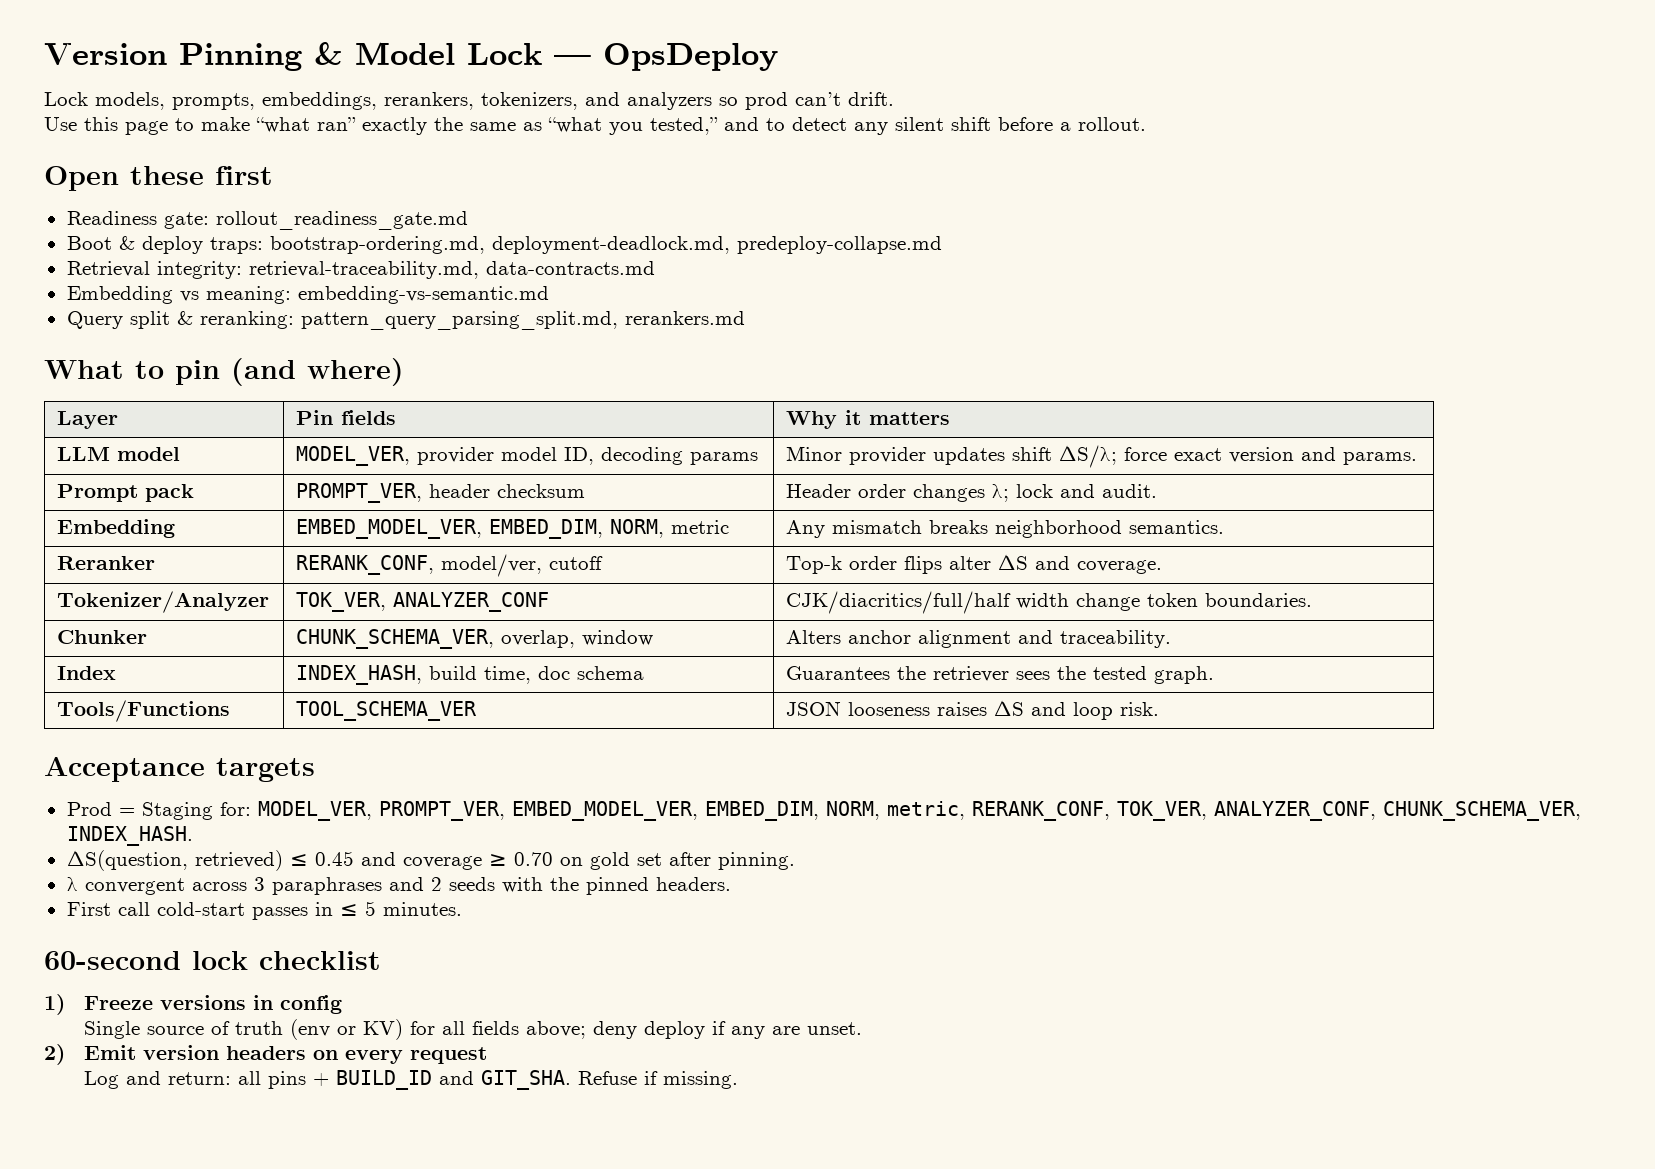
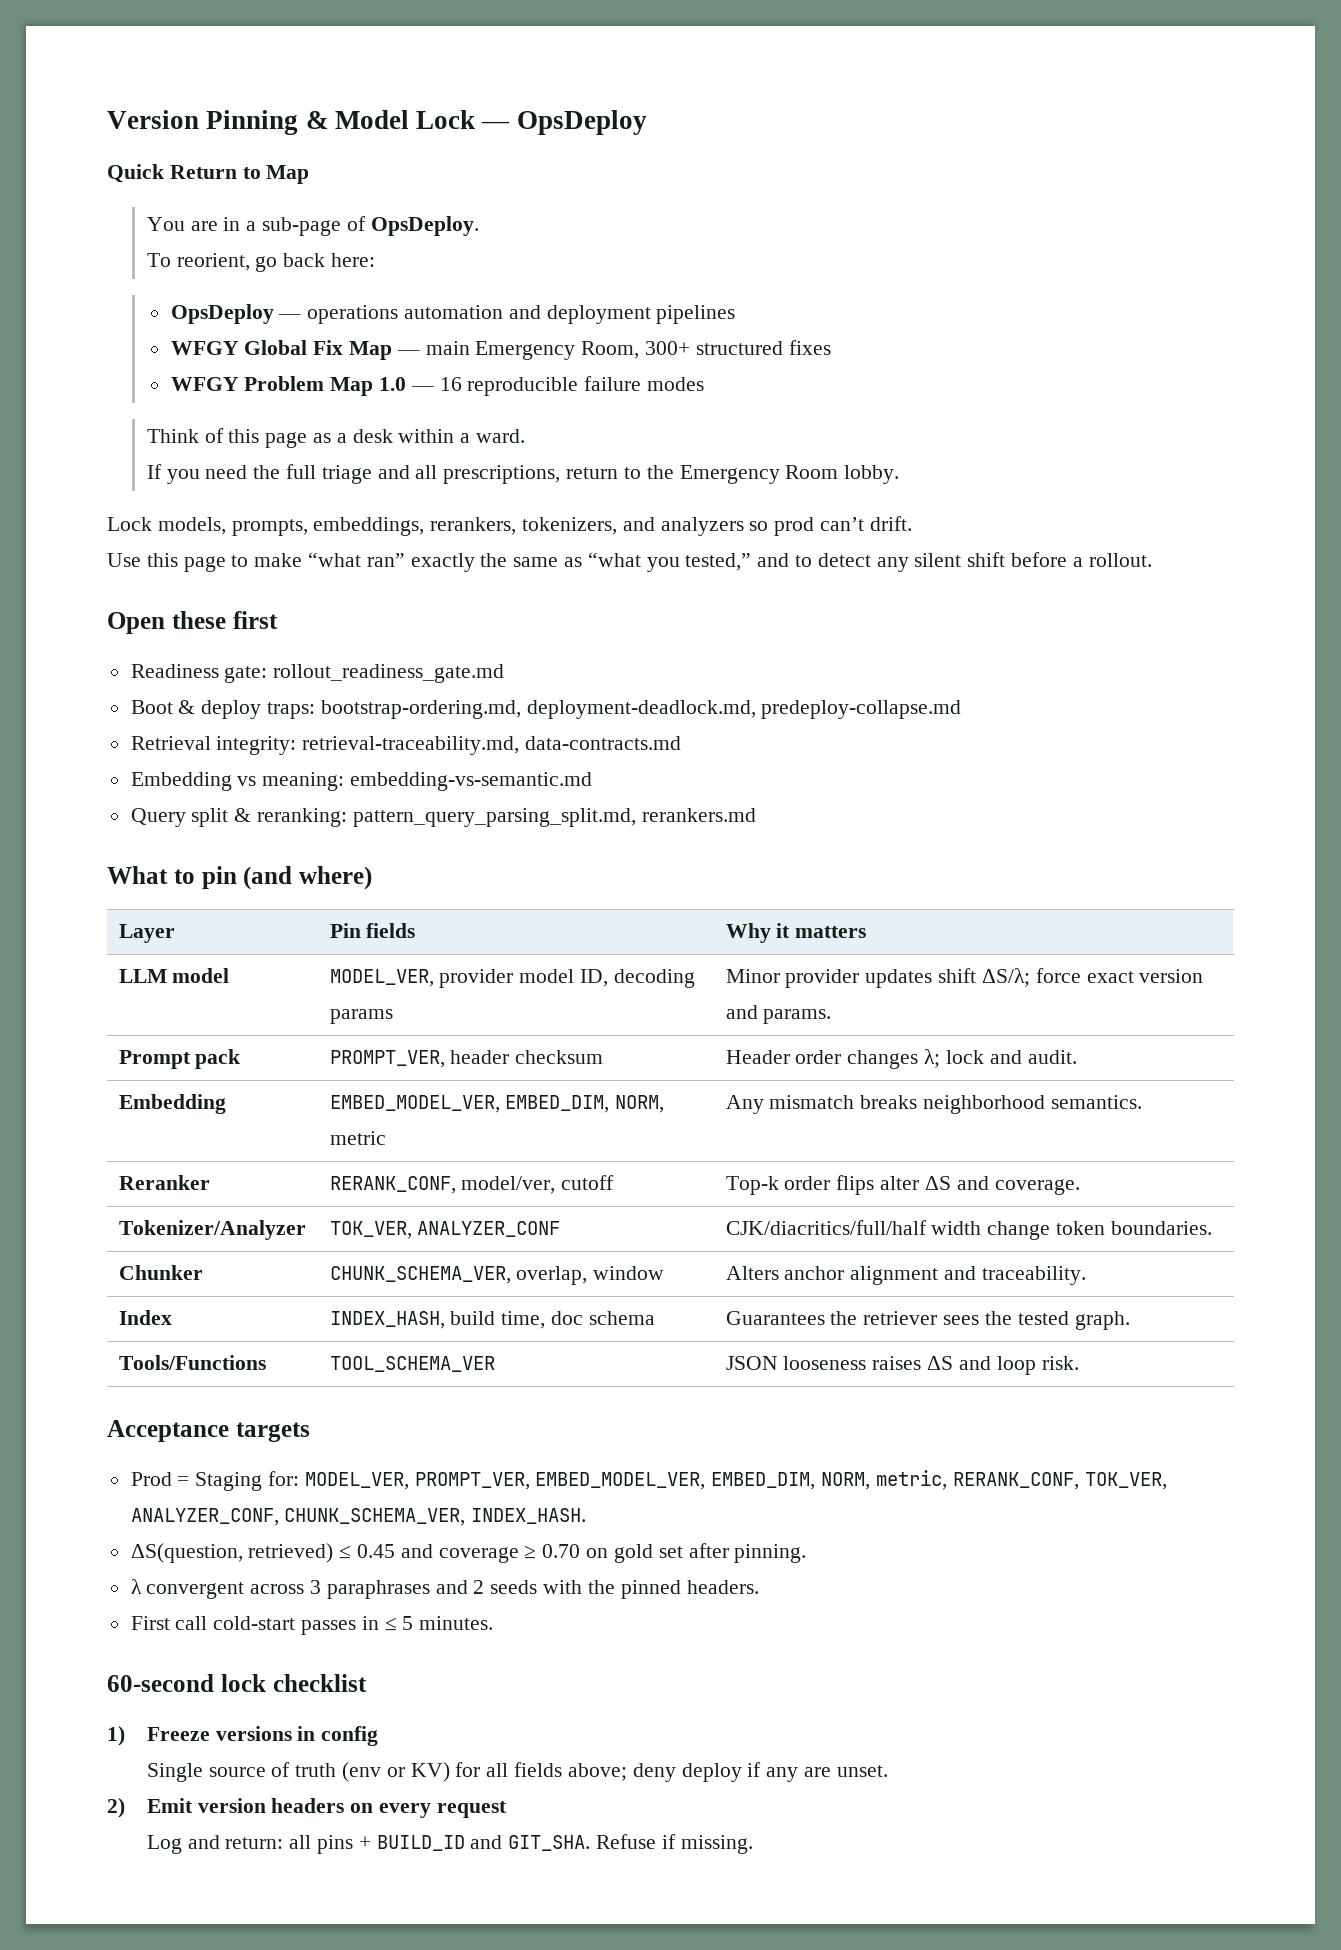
+ Quick Return to Map
+ You are in a sub-page of OpsDeploy.
+ To reorient, go back here:
+ OpsDeploy — operations automation and deployment pipelines
+ WFGY Global Fix Map — main Emergency Room, 300+ structured fixes
+ WFGY Problem Map 1.0 — 16 reproducible failure modes
+ Think of this page as a desk within a ward.
+ If you need the full triage and all prescriptions, return to the Emergency Room lobby.

